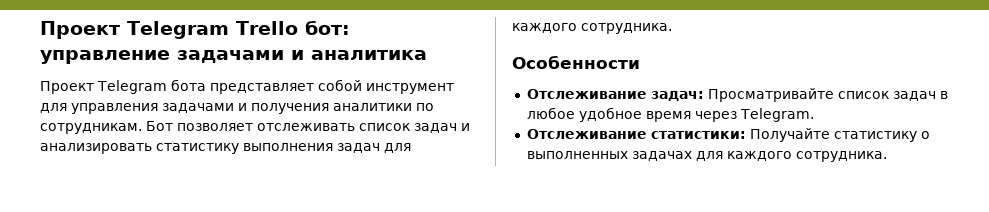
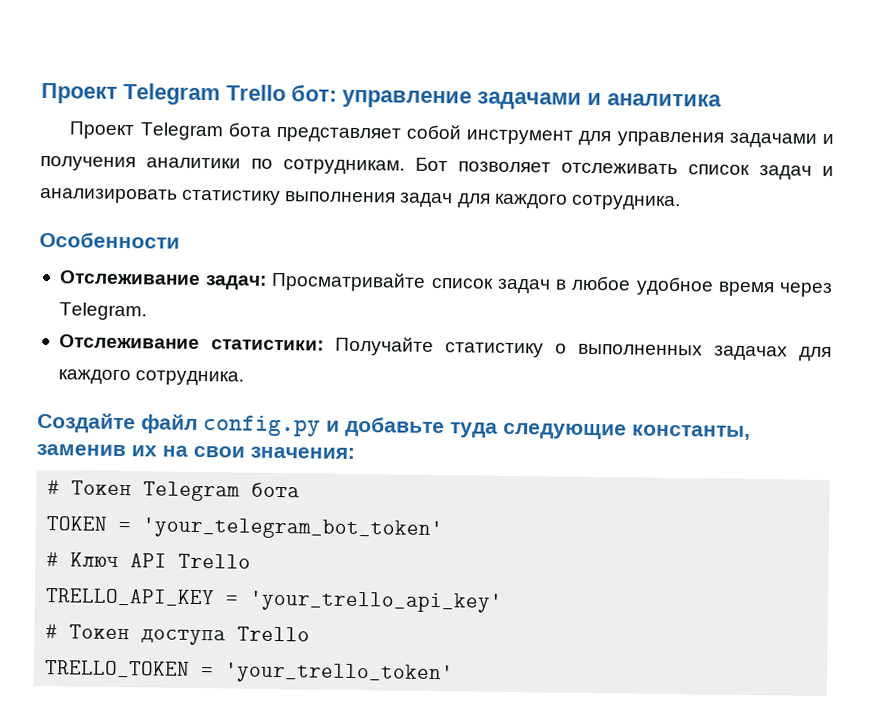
+ Создайте файл config.py и добавьте туда следующие константы, заменив их на свои значения:
+ # Токен Telegram бота
+ TOKEN = 'your_telegram_bot_token'
+ # Ключ API Trello
+ TRELLO_API_KEY = 'your_trello_api_key'
+ # Токен доступа Trello
+ TRELLO_TOKEN = 'your_trello_token'

